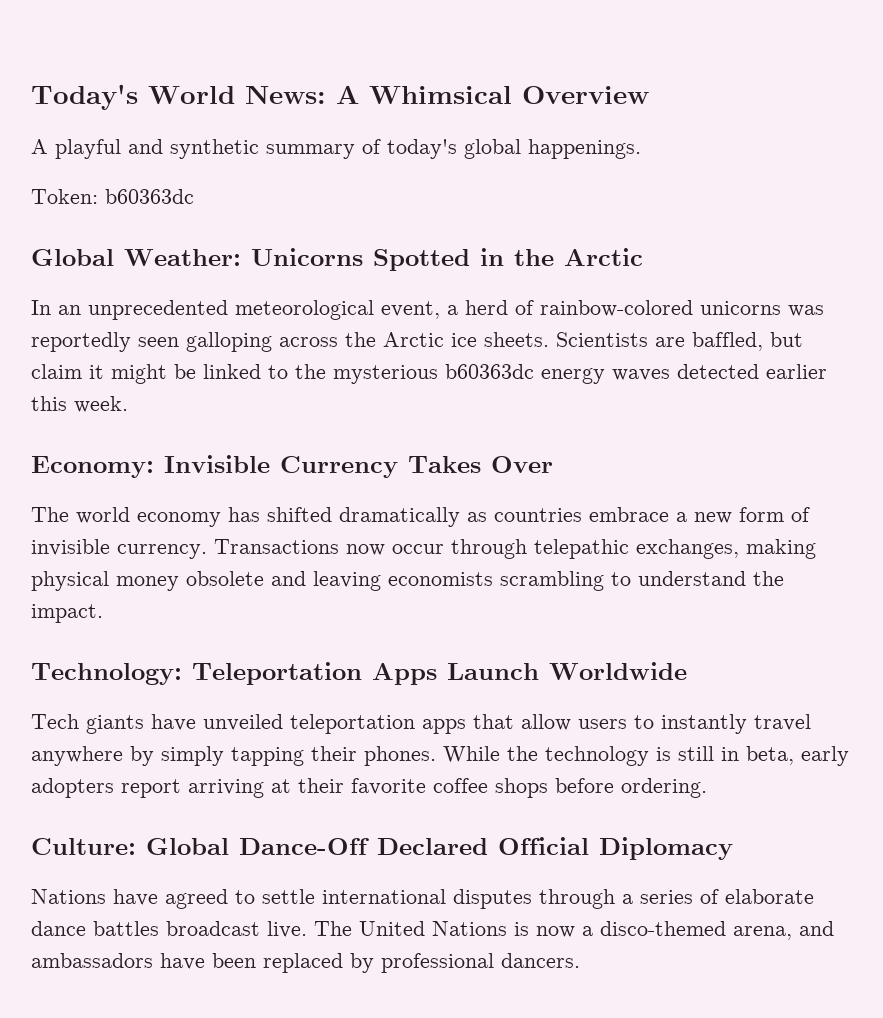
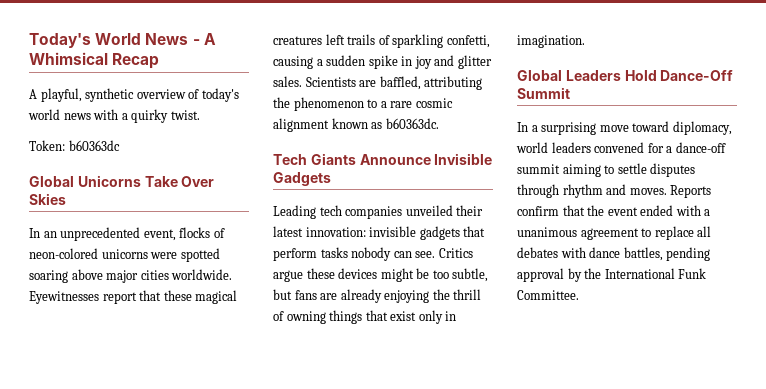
- Today's World News: A Whimsical Overview
- A playful and synthetic summary of today's global happenings.
+ Today's World News - A Whimsical Recap
+ A playful, synthetic overview of today's world news with a quirky twist.
  Token: b60363dc
- Global Weather: Unicorns Spotted in the Arctic
- In an unprecedented meteorological event, a herd of rainbow-colored unicorns was reportedly seen galloping across the Arctic ice sheets. Scientists are baffled, but claim it might be linked to the mysterious b60363dc energy waves detected earlier this week.
- Economy: Invisible Currency Takes Over
- The world economy has shifted dramatically as countries embrace a new form of invisible currency. Transactions now occur through telepathic exchanges, making physical money obsolete and leaving economists scrambling to understand the impact.
- Technology: Teleportation Apps Launch Worldwide
- Tech giants have unveiled teleportation apps that allow users to instantly travel anywhere by simply tapping their phones. While the technology is still in beta, early adopters report arriving at their favorite coffee shops before ordering.
- Culture: Global Dance-Off Declared Official Diplomacy
- Nations have agreed to settle international disputes through a series of elaborate dance battles broadcast live. The United Nations is now a disco-themed arena, and ambassadors have been replaced by professional dancers.
+ Global Unicorns Take Over Skies
+ In an unprecedented event, flocks of neon-colored unicorns were spotted soaring above major cities worldwide. Eyewitnesses report that these magical creatures left trails of sparkling confetti, causing a sudden spike in joy and glitter sales. Scientists are baffled, attributing the phenomenon to a rare cosmic alignment known as b60363dc.
+ Tech Giants Announce Invisible Gadgets
+ Leading tech companies unveiled their latest innovation: invisible gadgets that perform tasks nobody can see. Critics argue these devices might be too subtle, but fans are already enjoying the thrill of owning things that exist only in imagination.
+ Global Leaders Hold Dance-Off Summit
+ In a surprising move toward diplomacy, world leaders convened for a dance-off summit aiming to settle disputes through rhythm and moves. Reports confirm that the event ended with a unanimous agreement to replace all debates with dance battles, pending approval by the International Funk Committee.

